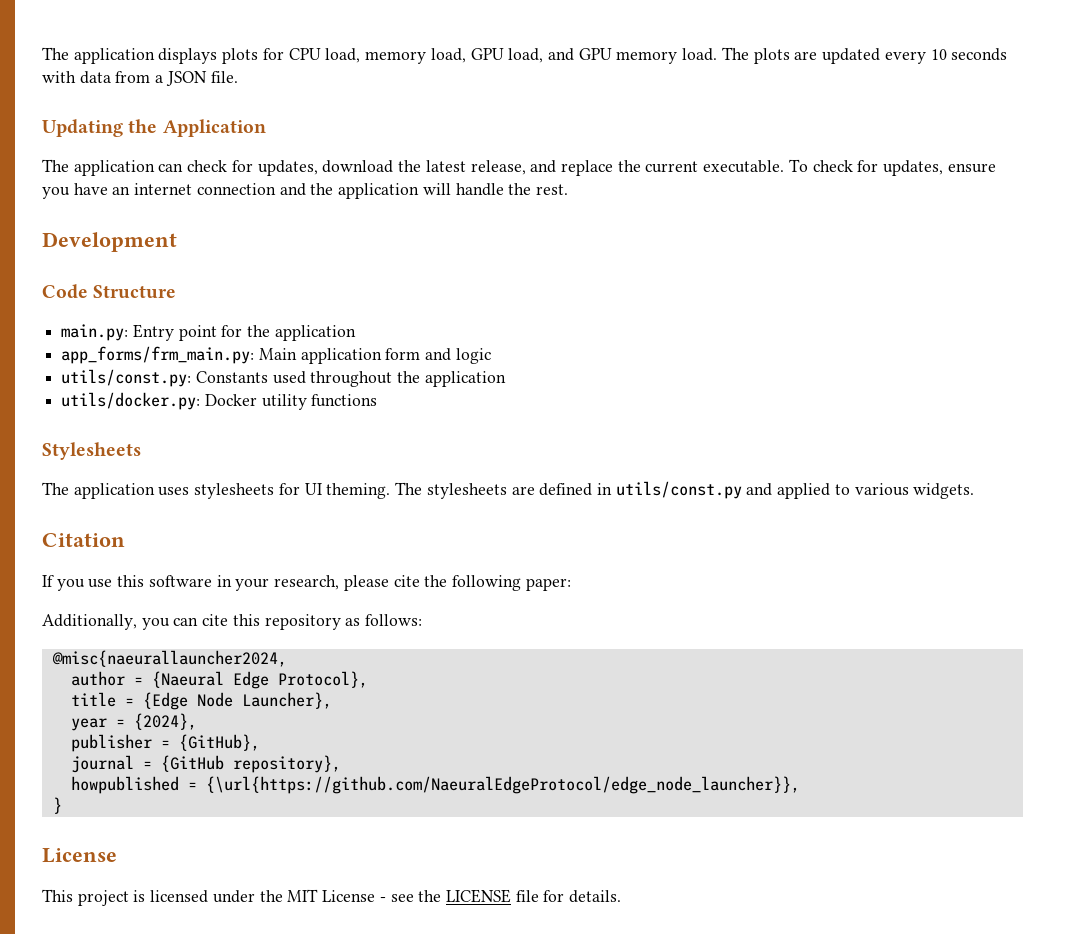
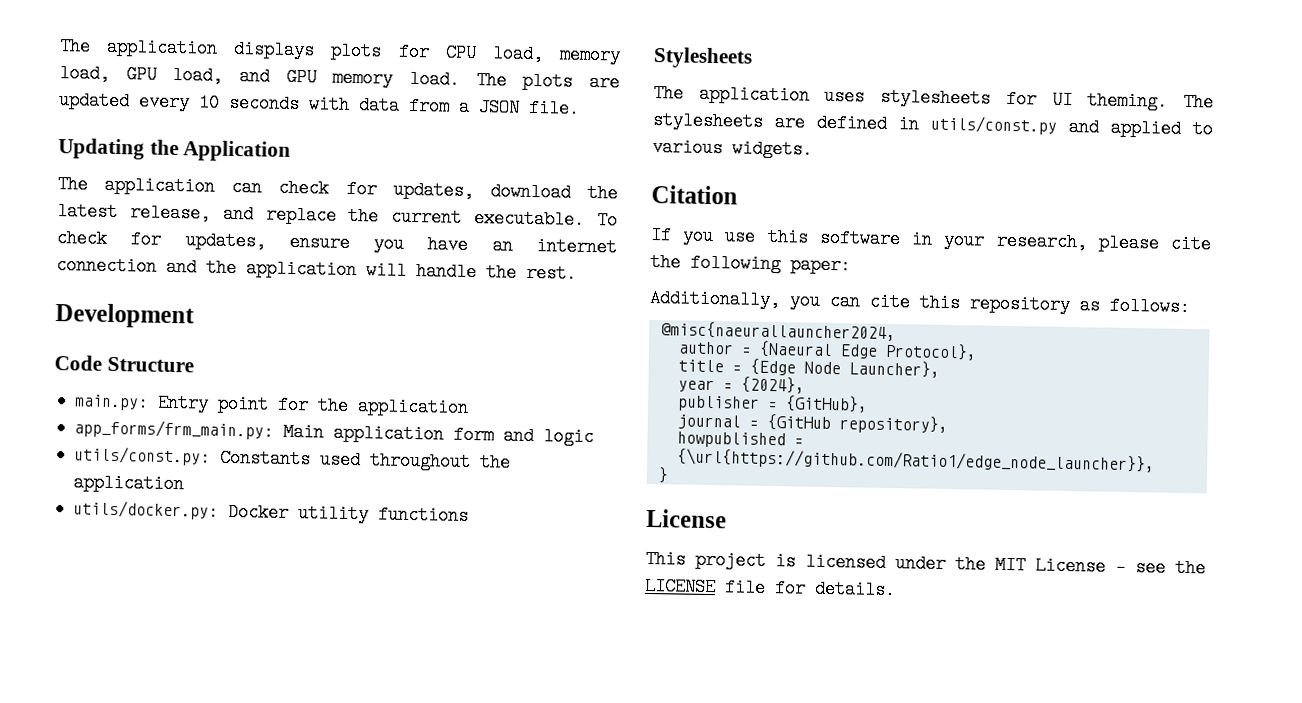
- howpublished = {\url{https://github.com/NaeuralEdgeProtocol/edge_node_launcher}},
+ howpublished = {\url{https://github.com/Ratio1/edge_node_launcher}},

